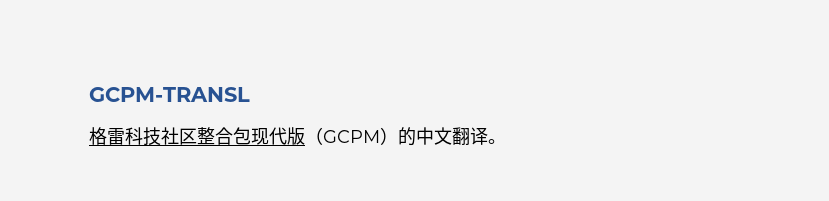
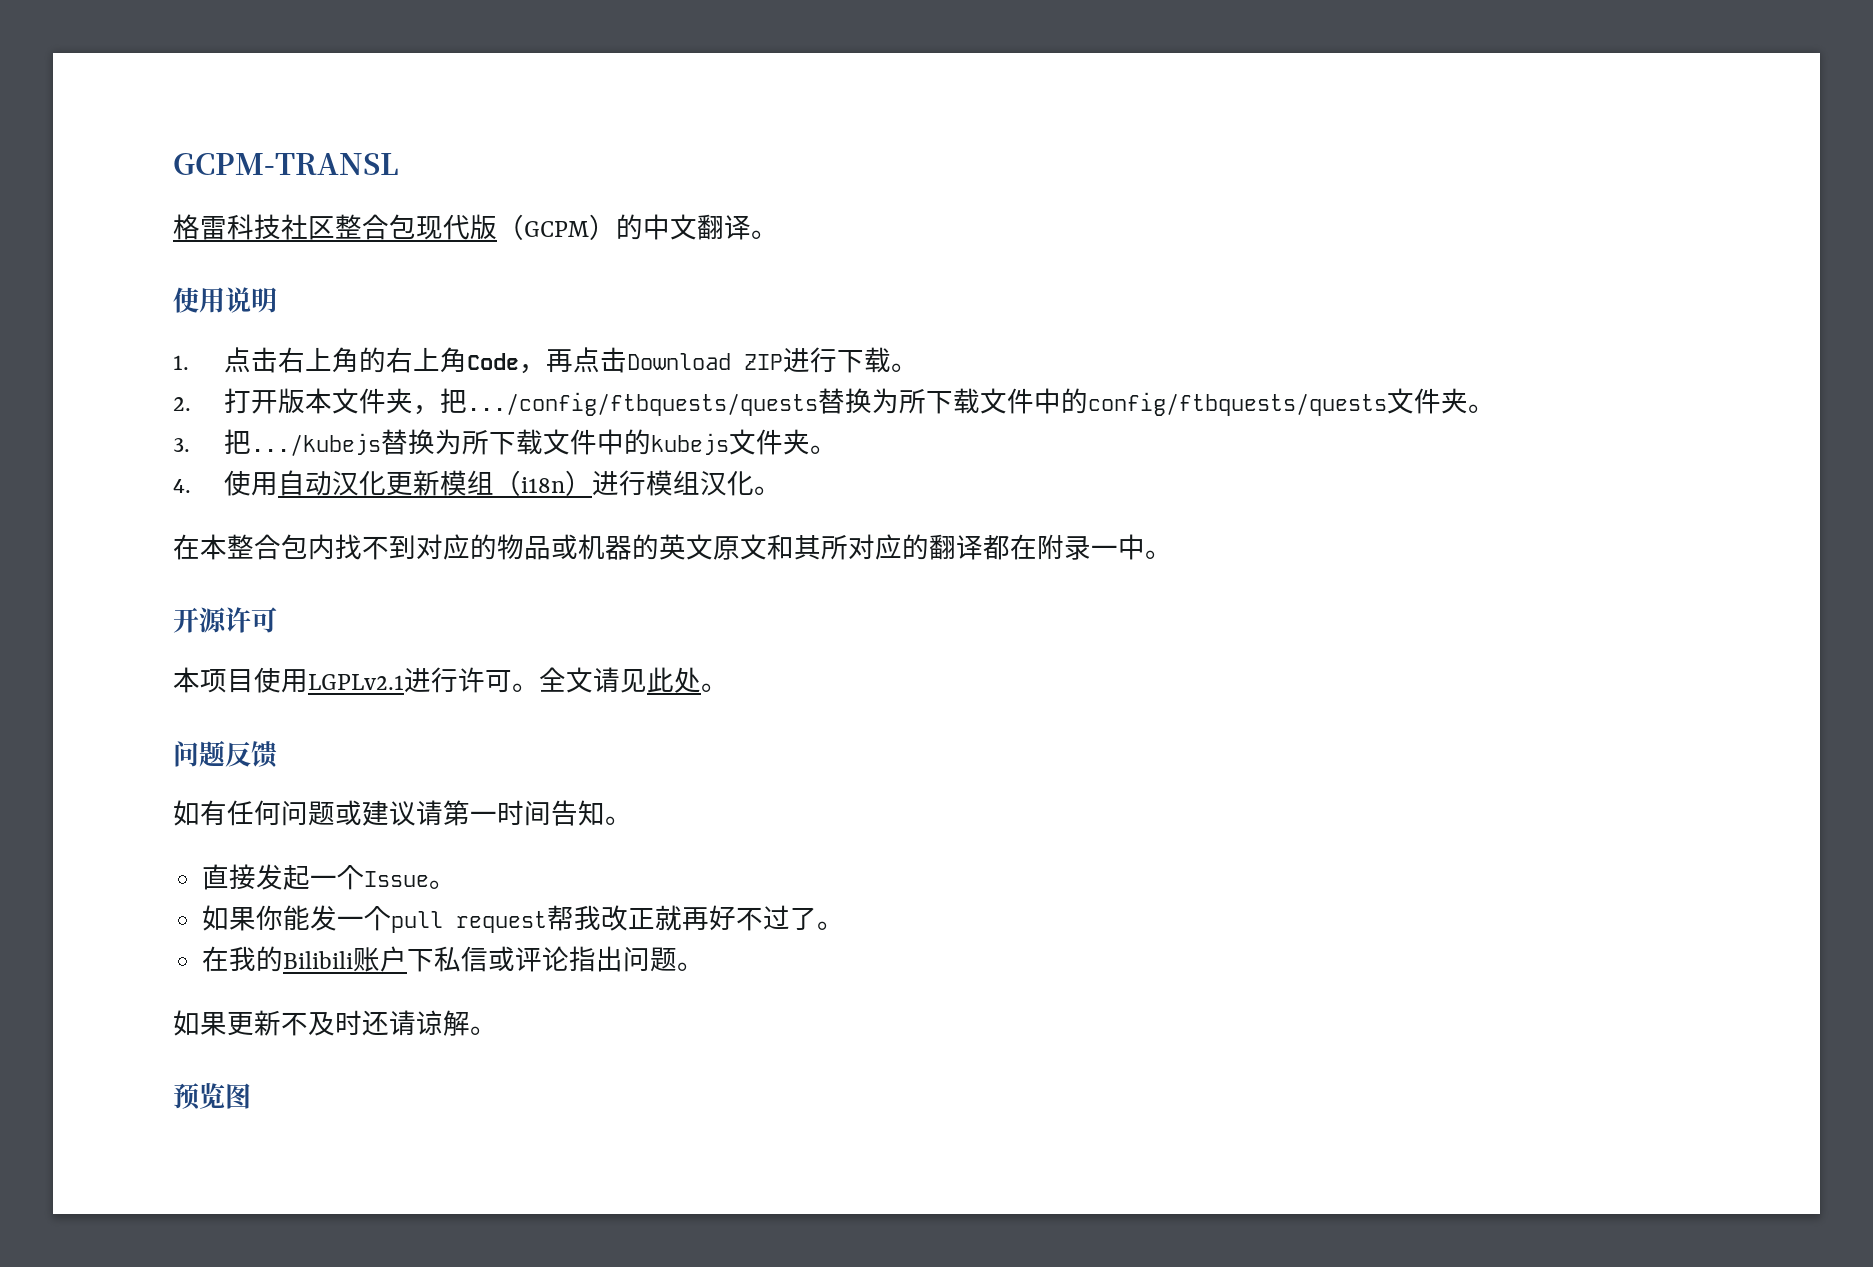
+ 使用说明
+ 1.点击右上角的右上角Code，再点击Download ZIP进行下载。
+ 2.打开版本文件夹，把.../config/ftbquests/quests替换为所下载文件中的config/ftbquests/quests文件夹。
+ 3.把.../kubejs替换为所下载文件中的kubejs文件夹。
+ 4.使用自动汉化更新模组（i18n）进行模组汉化。
+ 在本整合包内找不到对应的物品或机器的英文原文和其所对应的翻译都在附录一中。
+ 开源许可
+ 本项目使用LGPLv2.1进行许可。全文请见此处。
+ 问题反馈
+ 如有任何问题或建议请第一时间告知。
+ 直接发起一个Issue。
+ 如果你能发一个pull request帮我改正就再好不过了。
+ 在我的Bilibili账户下私信或评论指出问题。
+ 如果更新不及时还请谅解。
+ 预览图

